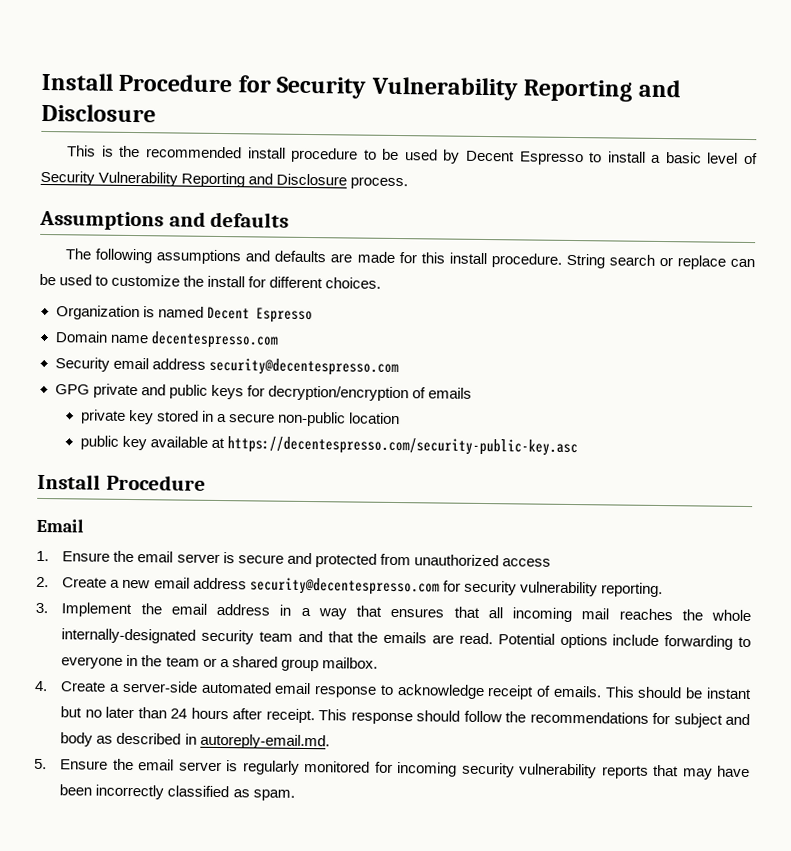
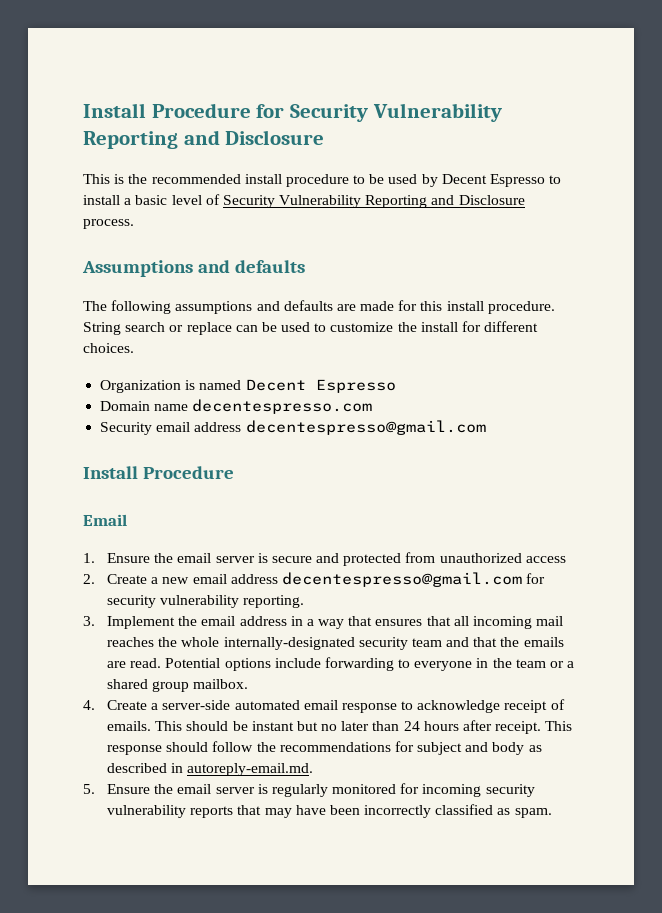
- Security email address security@decentespresso.com
- GPG private and public keys for decryption/encryption of emails
- private key stored in a secure non-public location
- public key available at https://decentespresso.com/security-public-key.asc
+ Security email address decentespresso@gmail.com
- 2. Create a new email address security@decentespresso.com for security vulnerability reporting.
+ 2. Create a new email address decentespresso@gmail.com for security vulnerability reporting.

